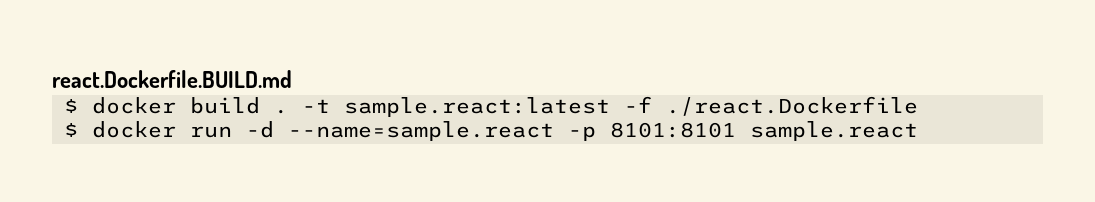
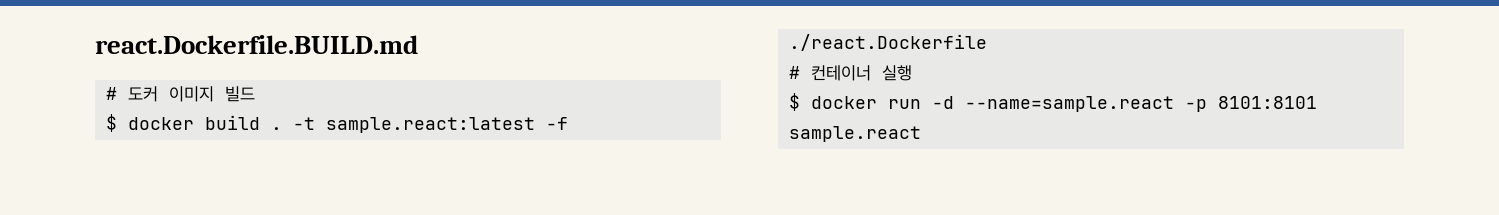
+ # 도커 이미지 빌드
+ # 컨테이너 실행

